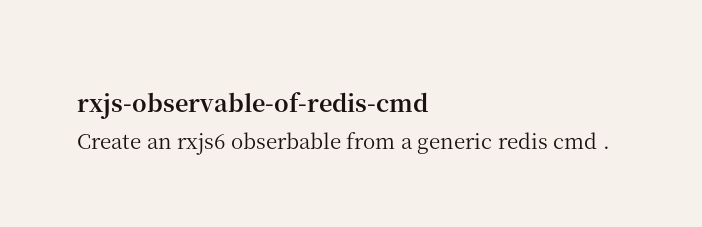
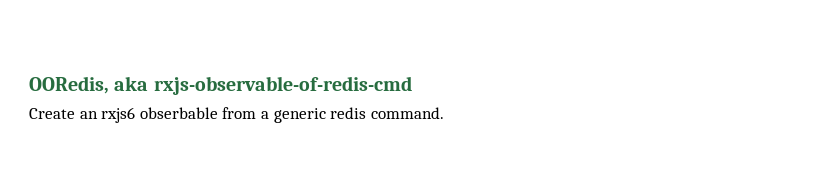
- rxjs-observable-of-redis-cmd
+ OORedis, aka rxjs-observable-of-redis-cmd
- Create an rxjs6 obserbable from a generic redis cmd .
+ Create an rxjs6 obserbable from a generic redis command.

